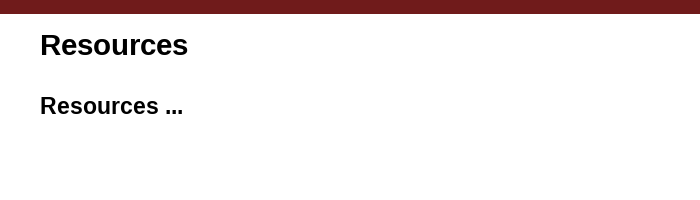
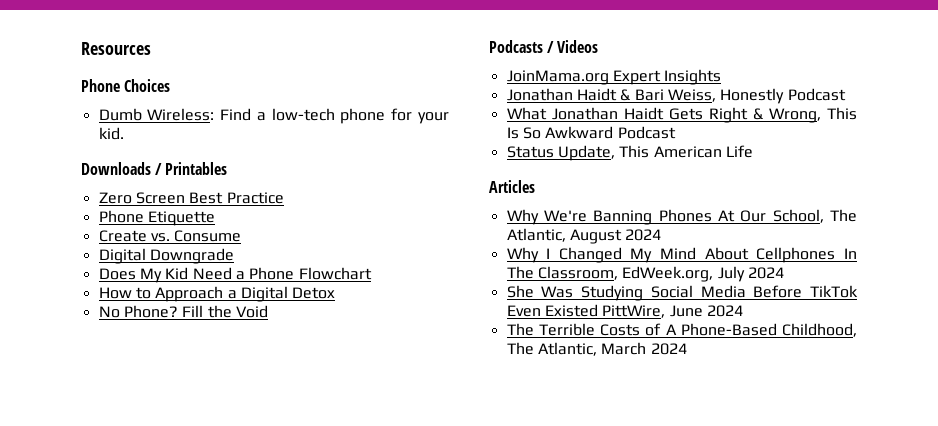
- Resources ...
+ Phone Choices
+ Dumb Wireless: Find a low-tech phone for your kid.
+ Downloads / Printables
+ Zero Screen Best Practice
+ Phone Etiquette
+ Create vs. Consume
+ Digital Downgrade
+ Does My Kid Need a Phone Flowchart
+ How to Approach a Digital Detox
+ No Phone? Fill the Void
+ Podcasts / Videos
+ JoinMama.org Expert Insights
+ Jonathan Haidt & Bari Weiss, Honestly Podcast
+ What Jonathan Haidt Gets Right & Wrong, This Is So Awkward Podcast
+ Status Update, This American Life
+ Articles
+ Why We're Banning Phones At Our School, The Atlantic, August 2024
+ Why I Changed My Mind About Cellphones In The Classroom, EdWeek.org, July 2024
+ She Was Studying Social Media Before TikTok Even Existed PittWire, June 2024
+ The Terrible Costs of A Phone-Based Childhood, The Atlantic, March 2024

